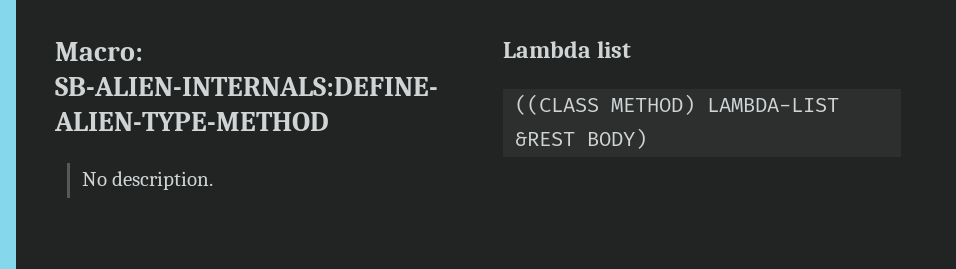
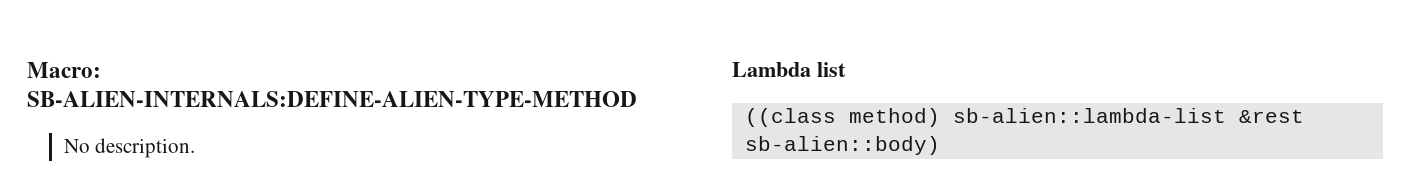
- ((CLASS METHOD) LAMBDA-LIST &REST BODY)
+ ((class method) sb-alien::lambda-list &rest sb-alien::body)

